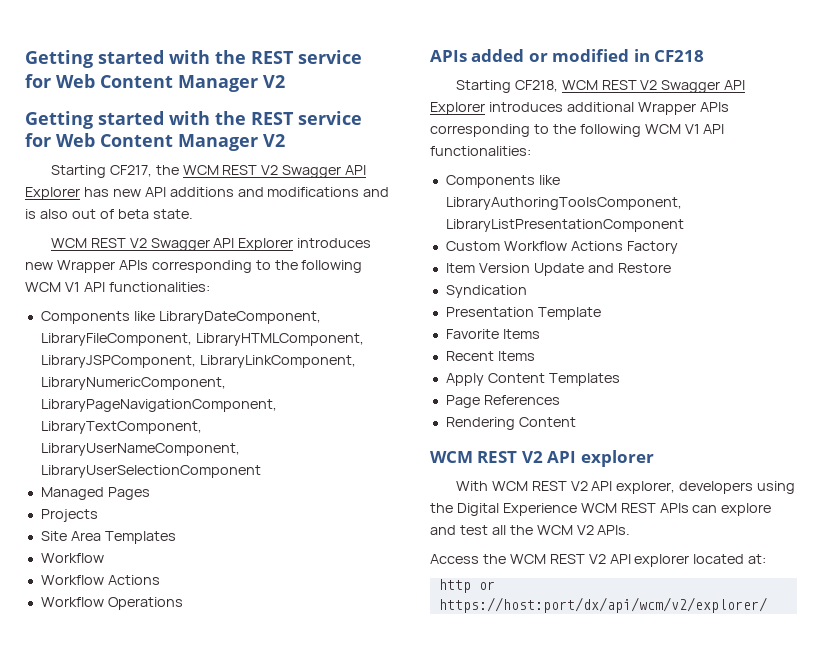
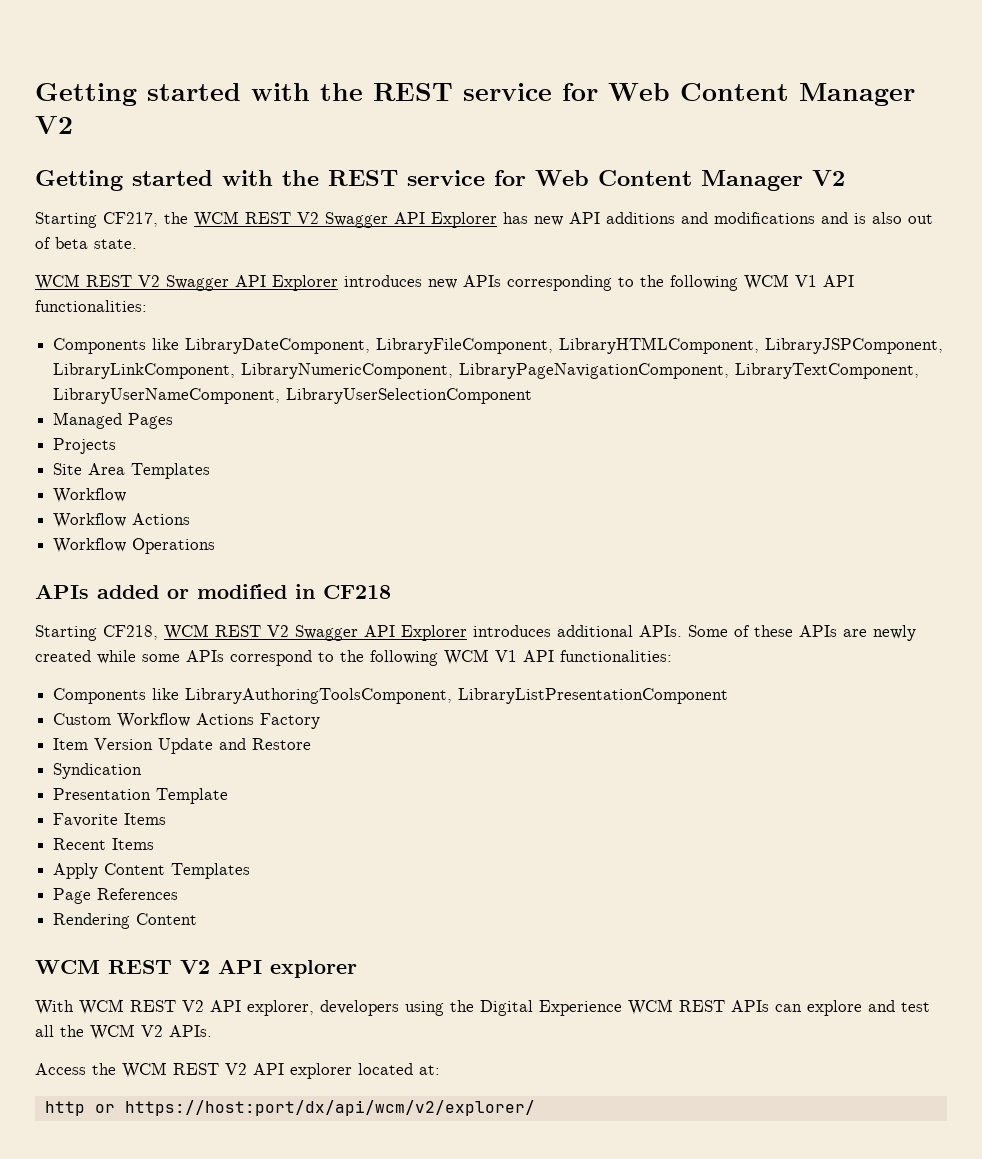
- WCM REST V2 Swagger API Explorer introduces new Wrapper APIs corresponding to the following WCM V1 API functionalities:
+ WCM REST V2 Swagger API Explorer introduces new APIs corresponding to the following WCM V1 API functionalities:
- Starting CF218, WCM REST V2 Swagger API Explorer introduces additional Wrapper APIs corresponding to the following WCM V1 API functionalities:
+ Starting CF218, WCM REST V2 Swagger API Explorer introduces additional APIs. Some of these APIs are newly created while some APIs correspond to the following WCM V1 API functionalities:

